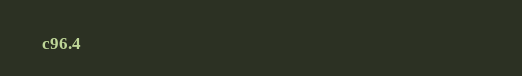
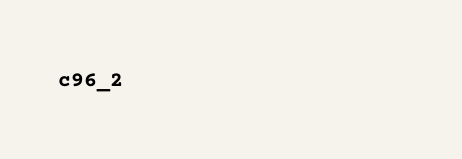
- c96.4
+ c96_2

